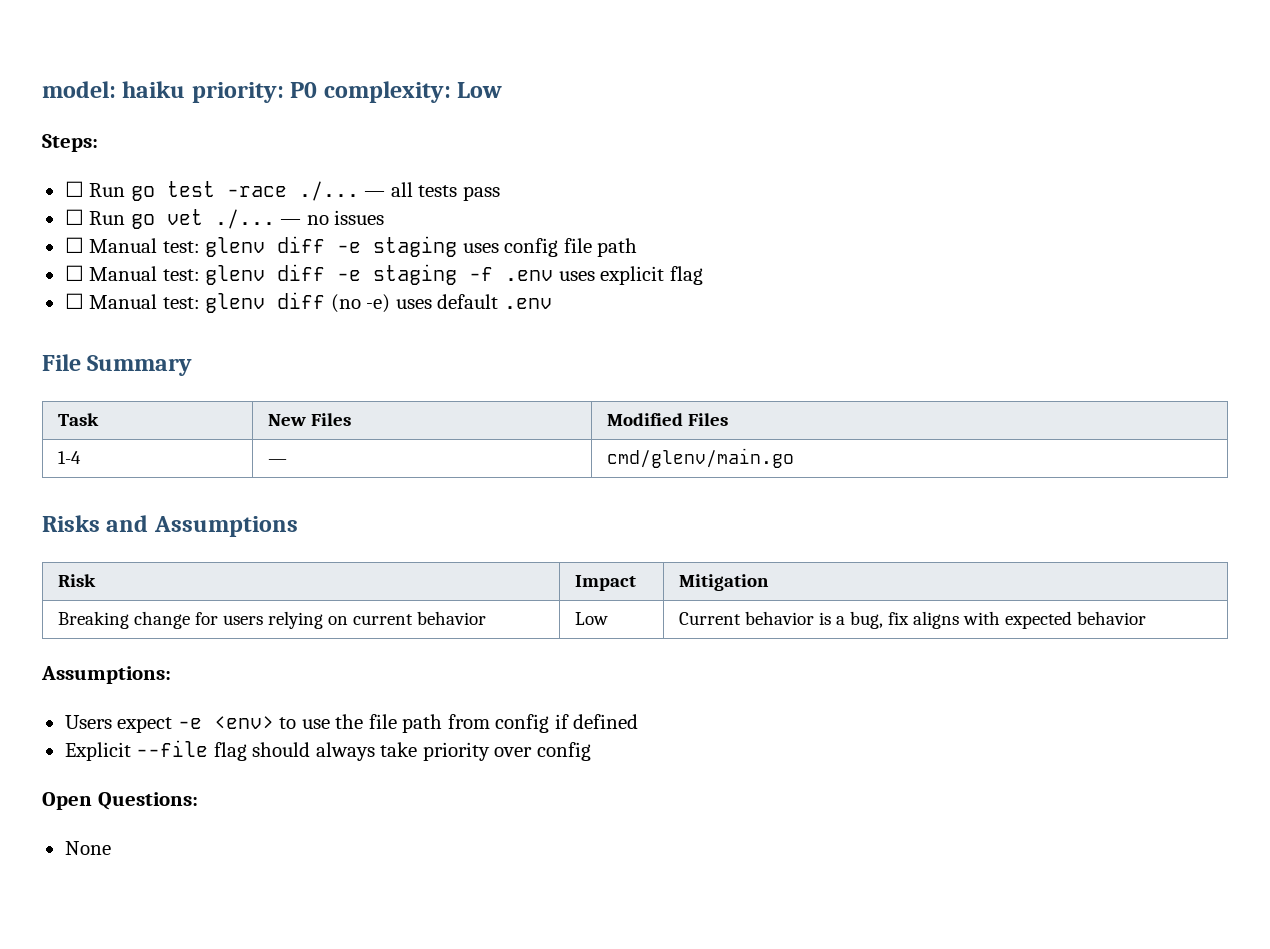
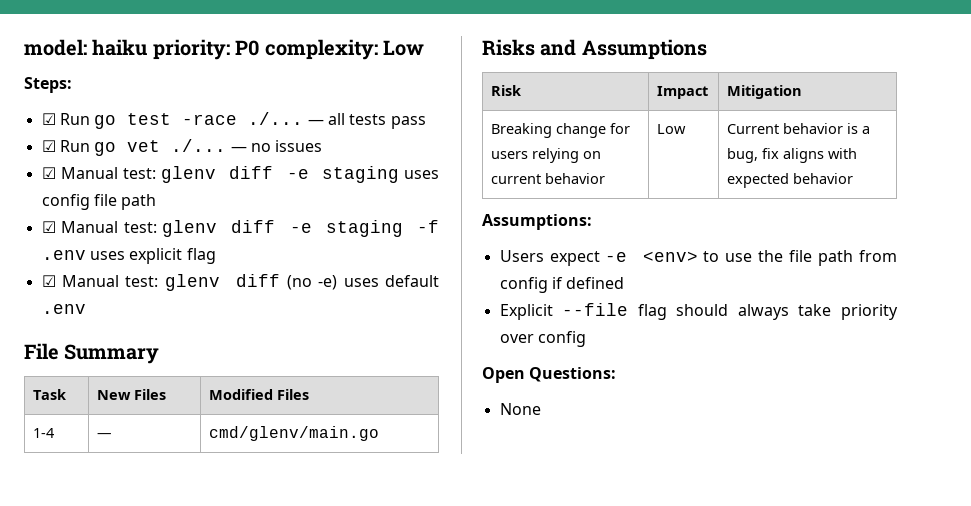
- ☐ Run go test -race ./...
+ ☑ Run go test -race ./...
- ☐ Run go vet ./...
+ ☑ Run go vet ./...
- ☐ Manual test: glenv diff -e staging uses config file path
+ ☑ Manual test: glenv diff -e staging uses config file path
- ☐ Manual test: glenv diff -e staging -f .env uses explicit flag
+ ☑ Manual test: glenv diff -e staging -f .env uses explicit flag
- ☐ Manual test: glenv diff (no -e) uses default .env
+ ☑ Manual test: glenv diff (no -e) uses default .env

